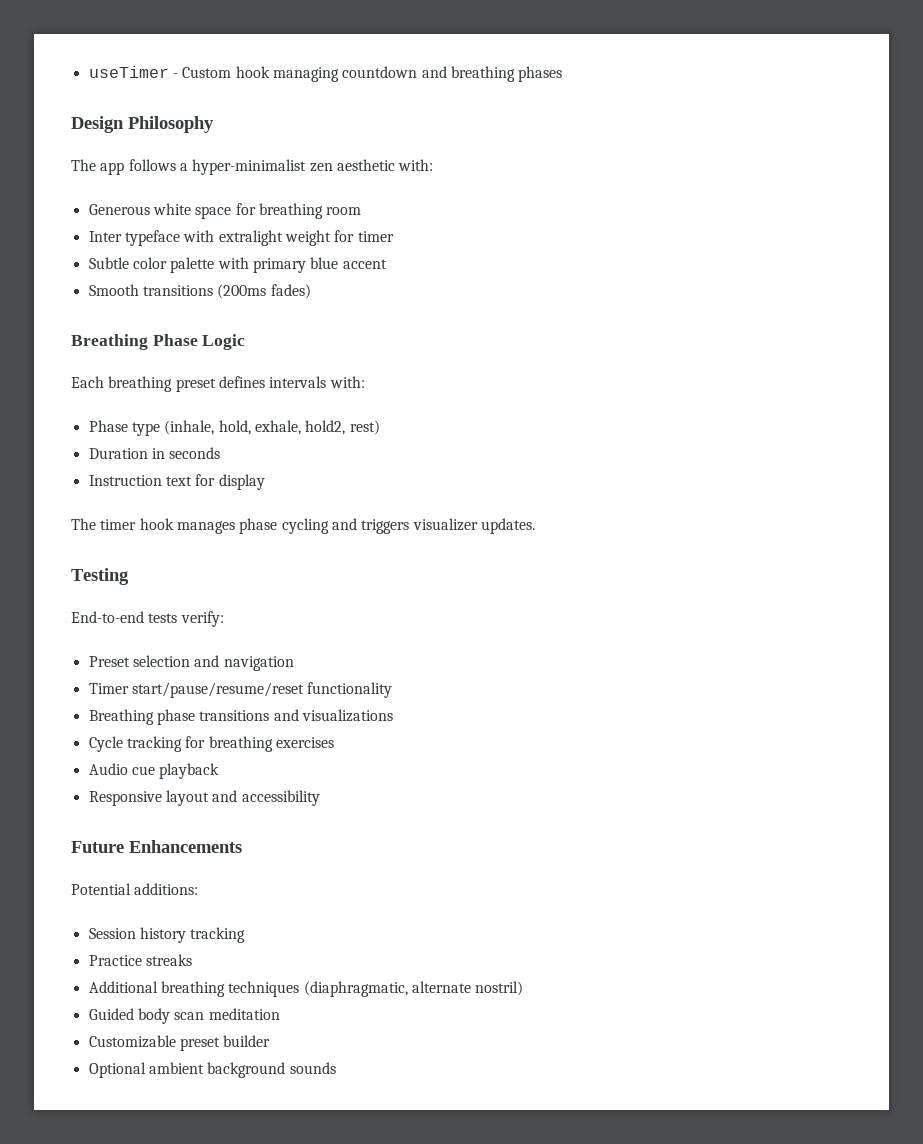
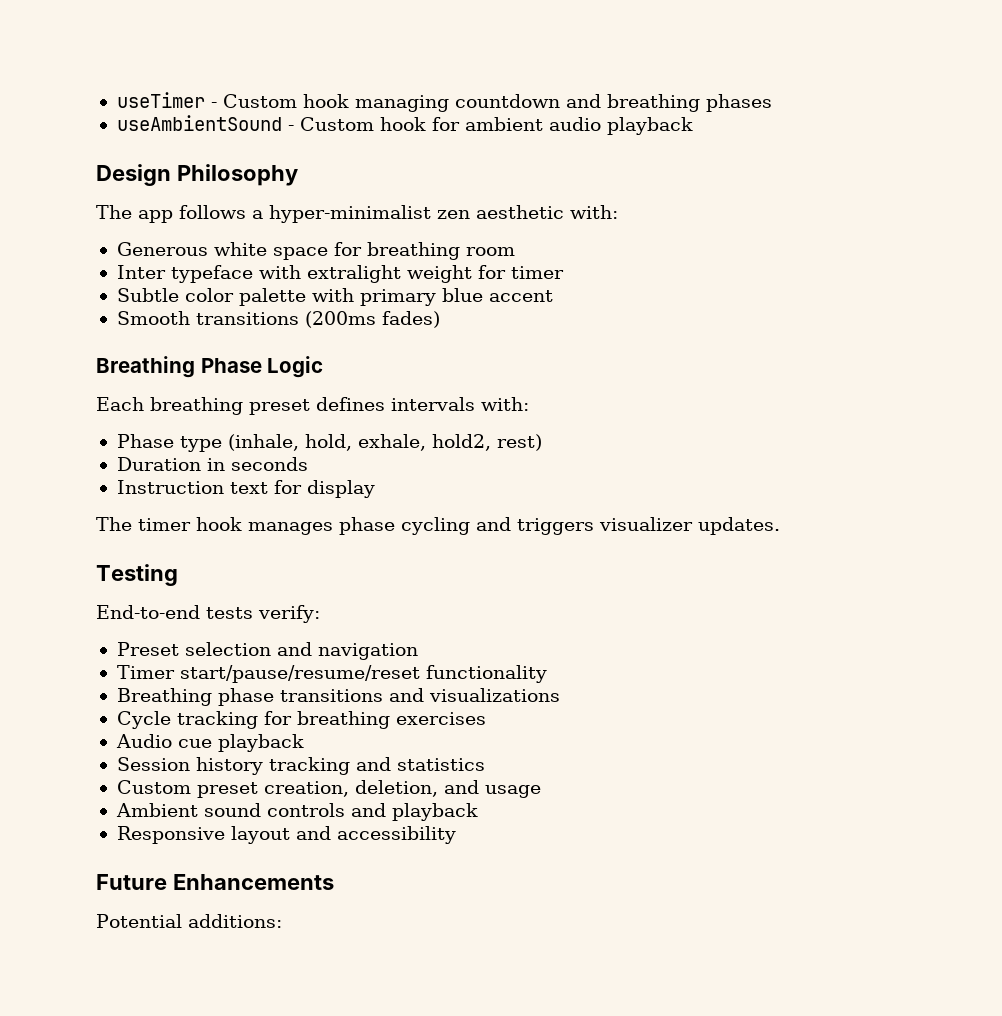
+ useAmbientSound - Custom hook for ambient audio playback
+ Session history tracking and statistics
+ Custom preset creation, deletion, and usage
+ Ambient sound controls and playback
- Session history tracking
- Practice streaks
- Additional breathing techniques (diaphragmatic, alternate nostril)
- Guided body scan meditation
- Customizable preset builder
- Optional ambient background sounds

